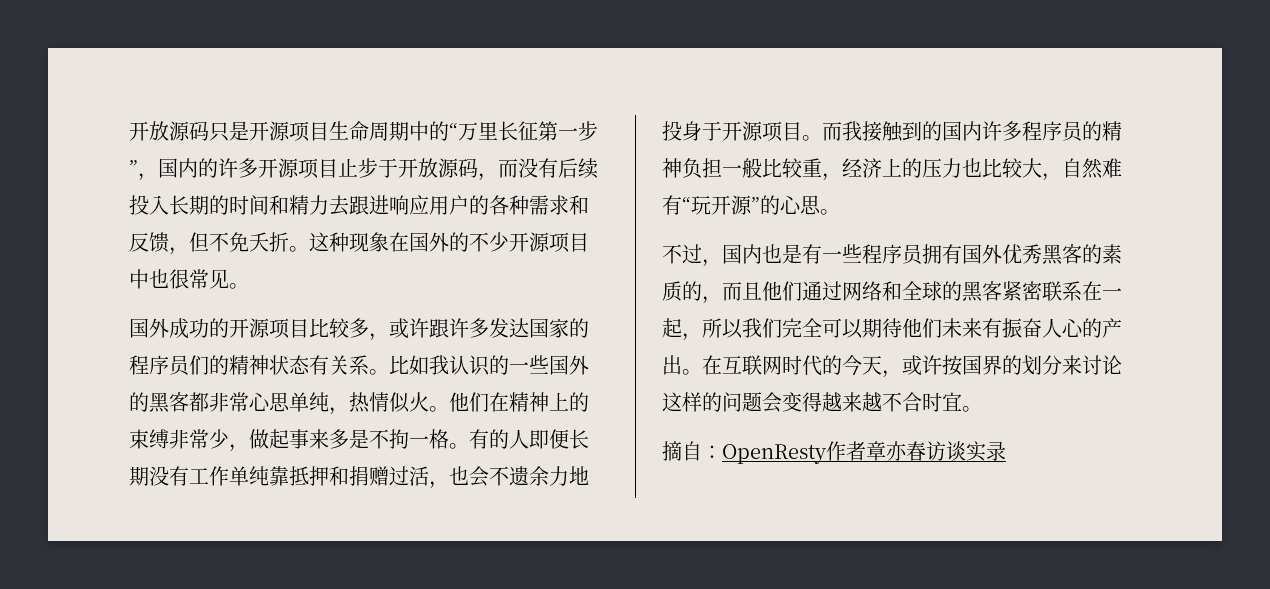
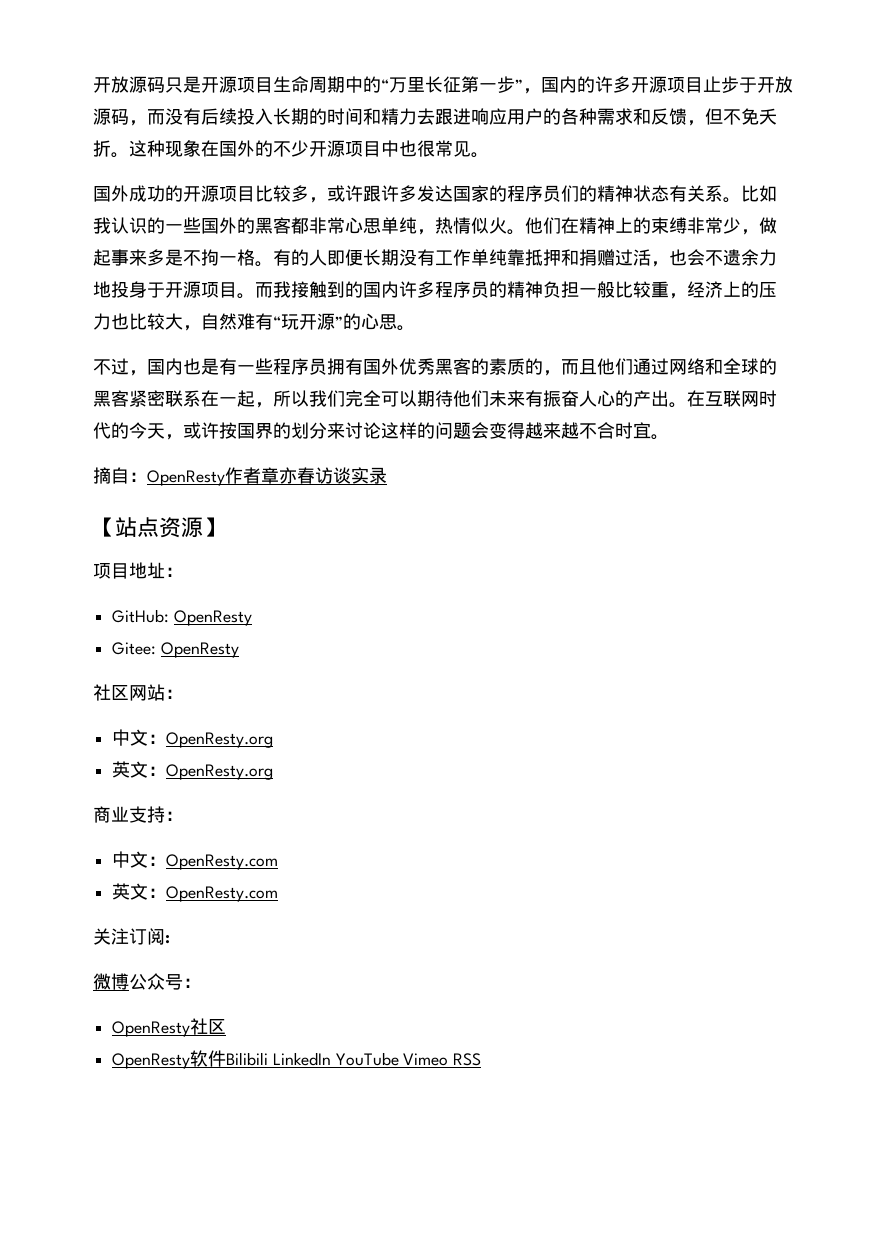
+ 【站点资源】
+ 项目地址：
+ GitHub: OpenResty
+ Gitee: OpenResty
+ 社区网站：
+ 中文：OpenResty.org
+ 英文：OpenResty.org
+ 商业支持：
+ 中文：OpenResty.com
+ 英文：OpenResty.com
+ 关注订阅:
+ 微博公众号：
+ OpenResty社区
+ OpenResty软件Bilibili LinkedIn YouTube Vimeo RSS

